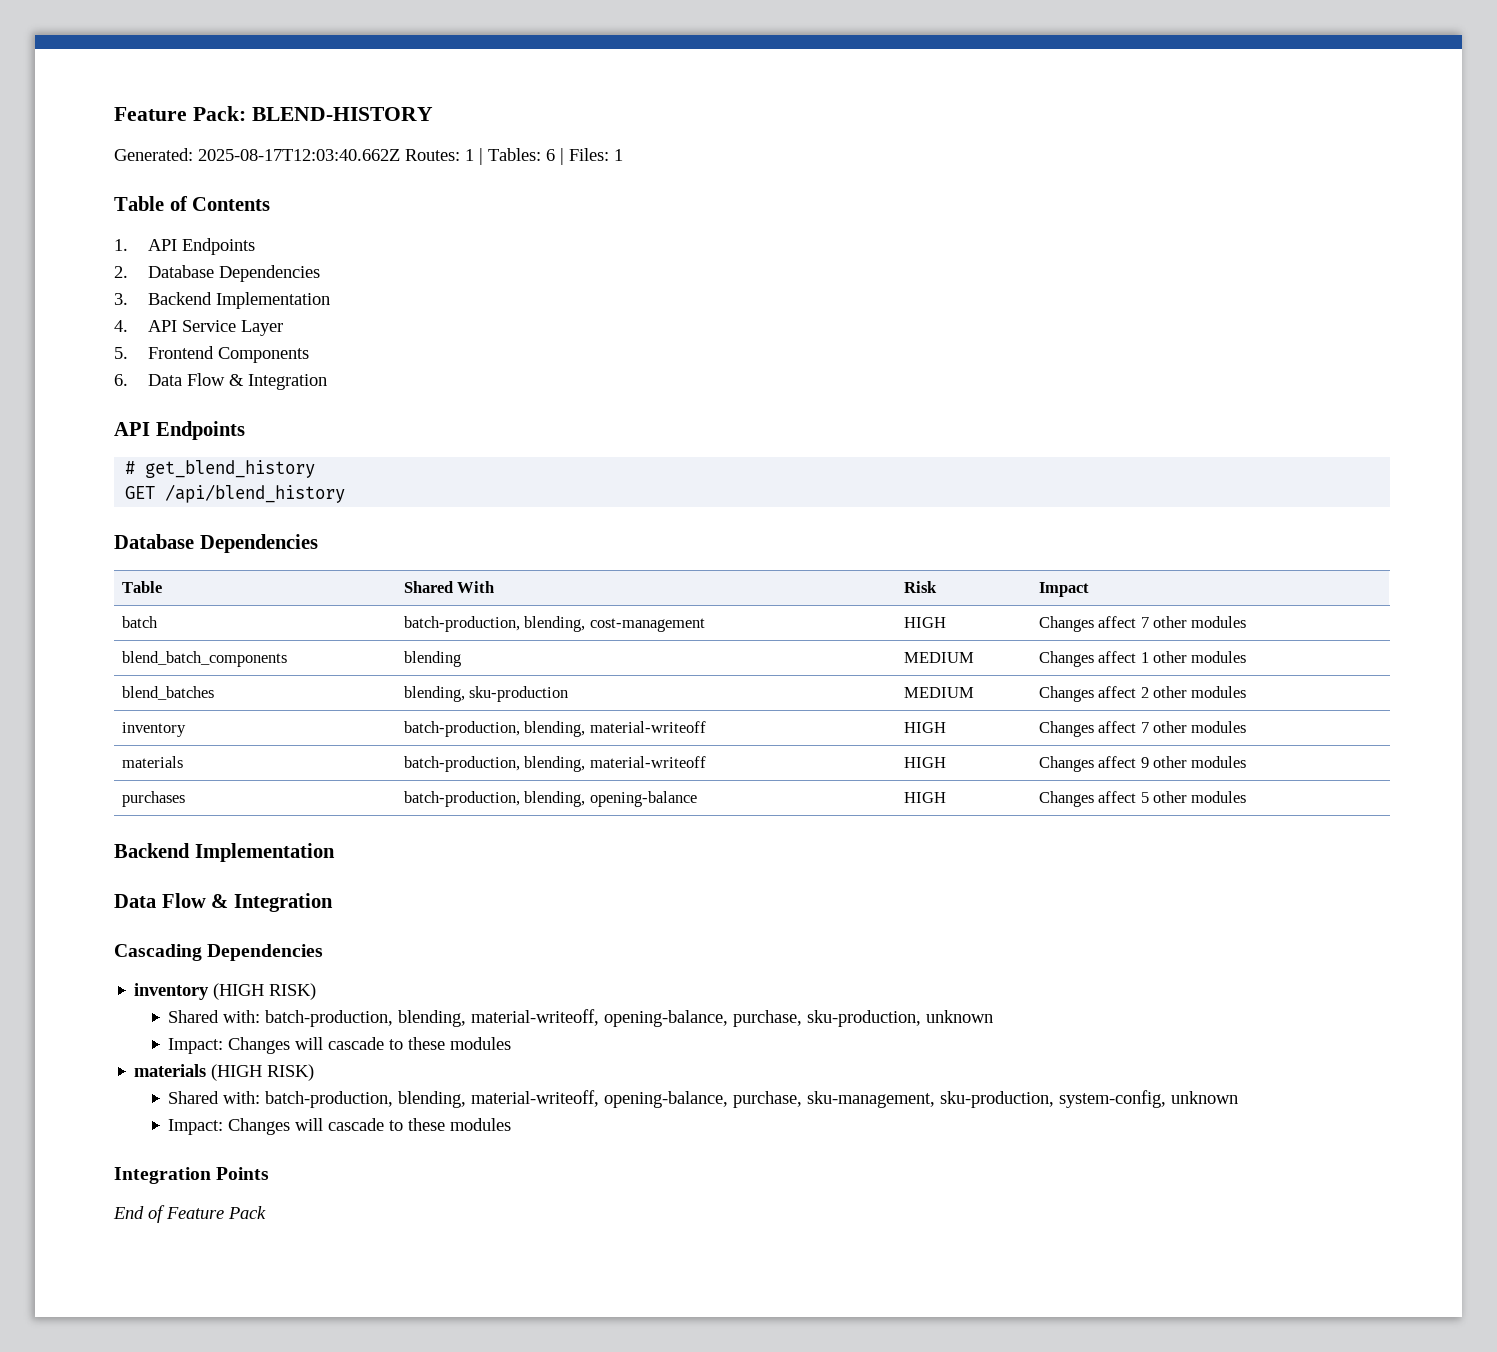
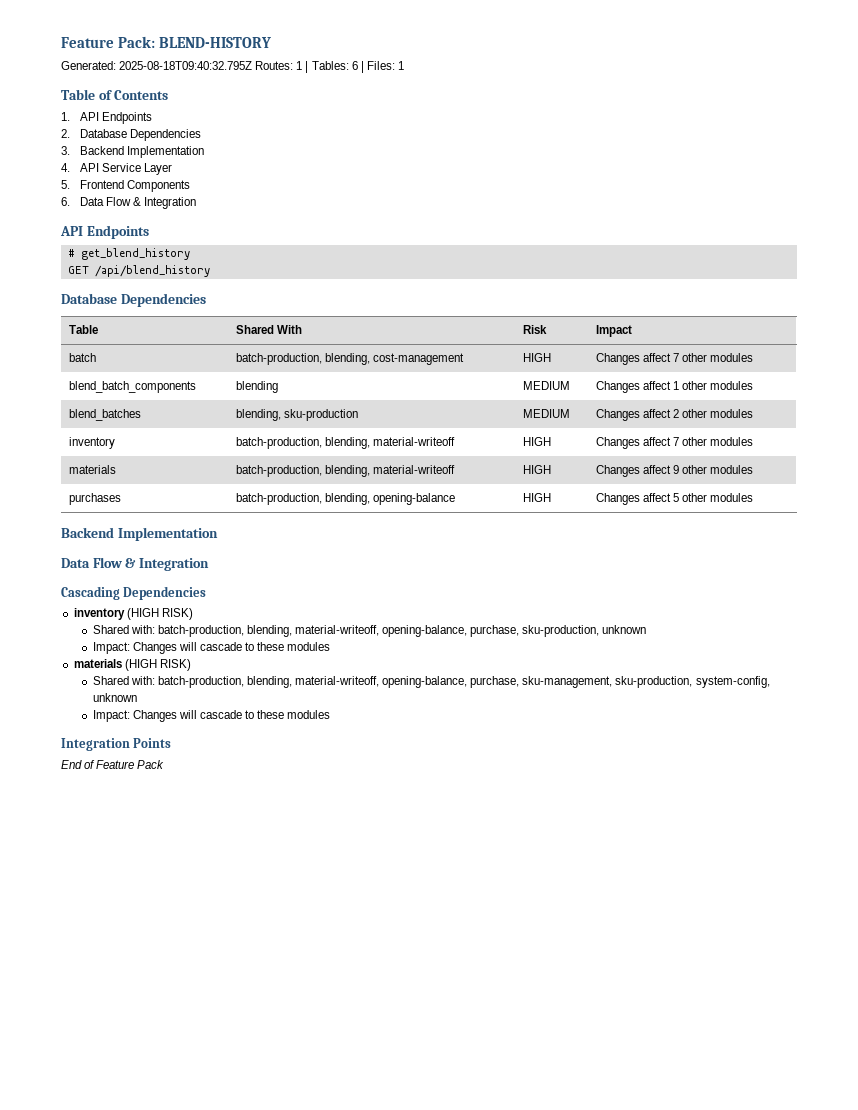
- Generated: 2025-08-17T12:03:40.662Z Routes: 1 | Tables: 6 | Files: 1
+ Generated: 2025-08-18T09:40:32.795Z Routes: 1 | Tables: 6 | Files: 1

